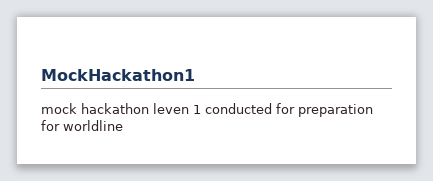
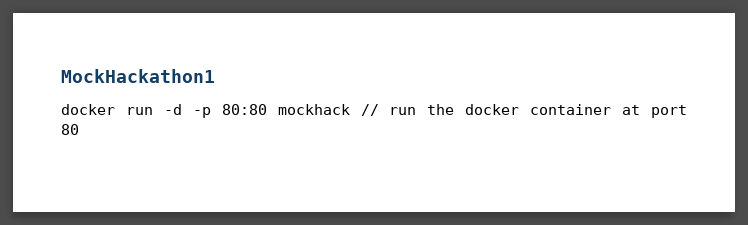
- mock hackathon leven 1 conducted for preparation for worldline
+ docker run -d -p 80:80 mockhack // run the docker container at port 80

